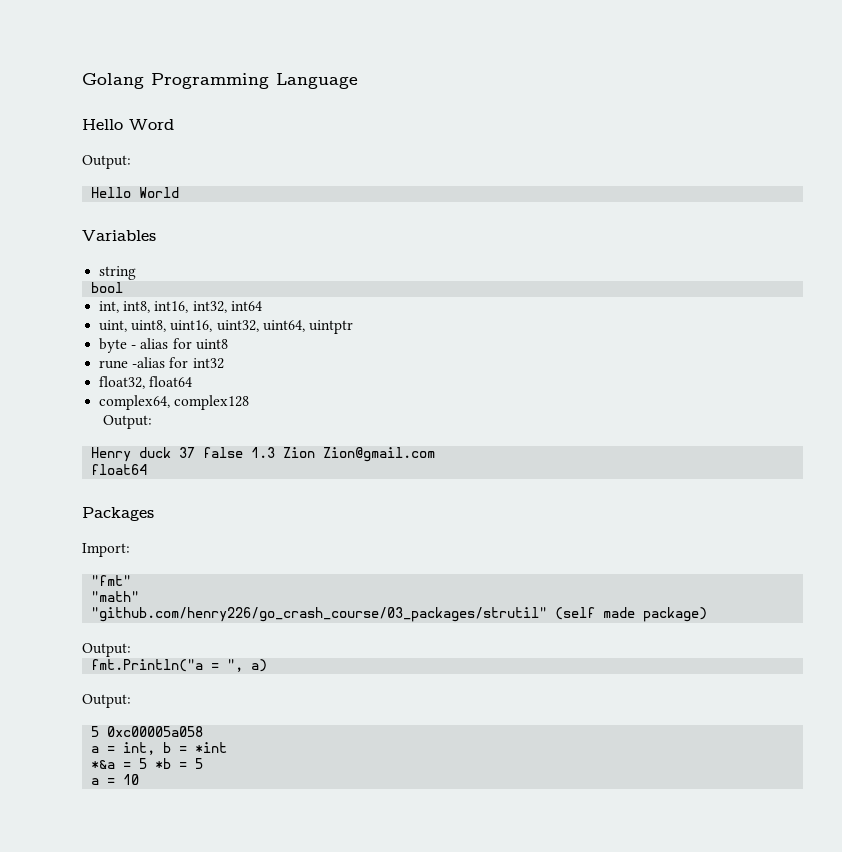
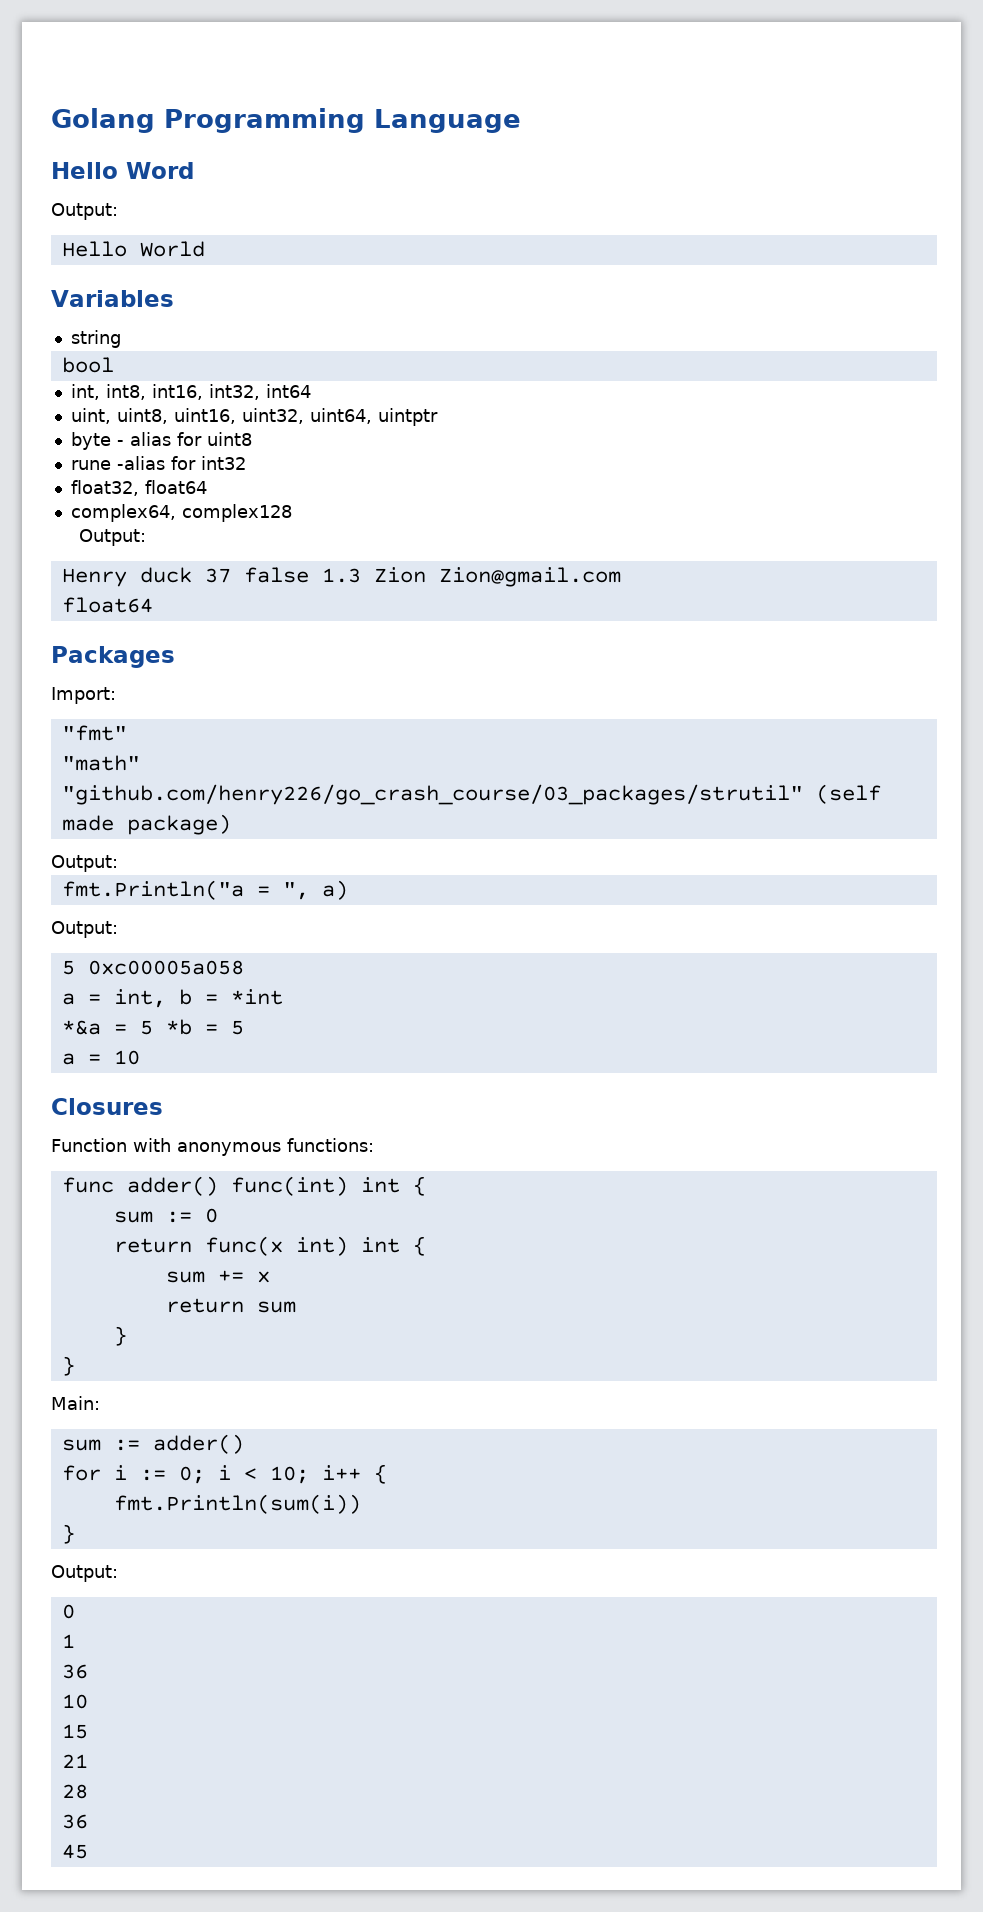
+ Closures
+ Function with anonymous functions:
+ func adder() func(int) int {
+ sum := 0
+ return func(x int) int {
+ sum += x
+ return sum
+ }
+ }
+ Main:
+ sum := adder()
+ for i := 0; i < 10; i++ {
+ fmt.Println(sum(i))
+ }
+ Output:
+ 0
+ 1
+ 36
+ 10
+ 15
+ 21
+ 28
+ 36
+ 45

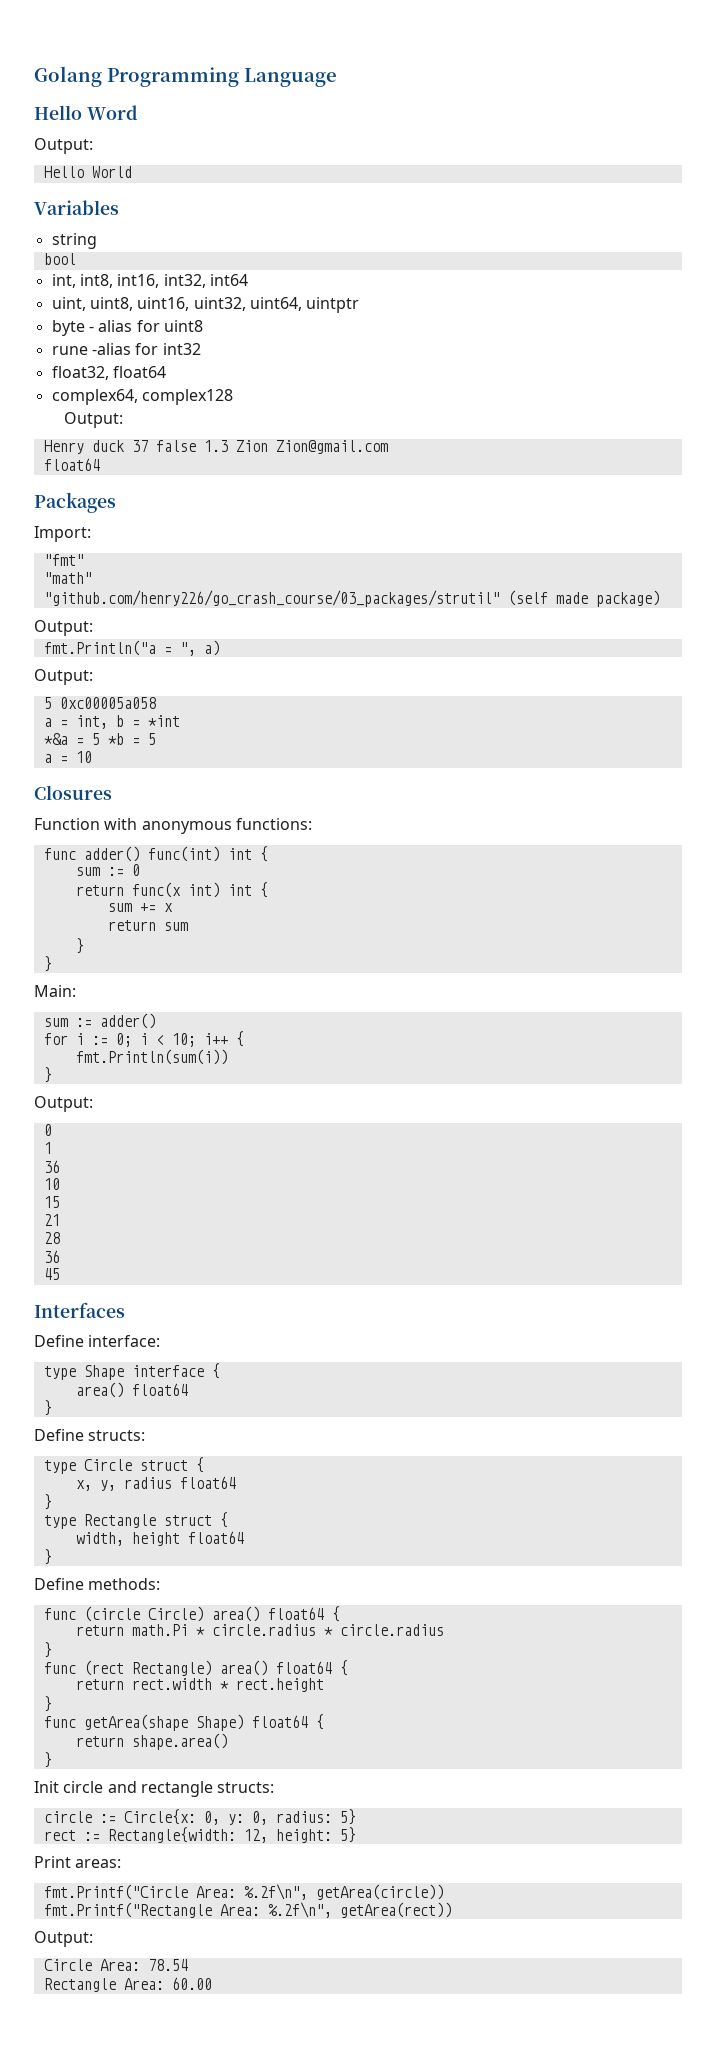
+ Interfaces
+ Define interface:
+ type Shape interface {
+ area() float64
+ }
+ Define structs:
+ type Circle struct {
+ x, y, radius float64
+ }
+ type Rectangle struct {
+ width, height float64
+ }
+ Define methods:
+ func (circle Circle) area() float64 {
+ return math.Pi * circle.radius * circle.radius
+ }
+ func (rect Rectangle) area() float64 {
+ return rect.width * rect.height
+ }
+ func getArea(shape Shape) float64 {
+ return shape.area()
+ }
+ Init circle and rectangle structs:
+ circle := Circle{x: 0, y: 0, radius: 5}
+ rect := Rectangle{width: 12, height: 5}
+ Print areas:
+ fmt.Printf("Circle Area: %.2f\n", getArea(circle))
+ fmt.Printf("Rectangle Area: %.2f\n", getArea(rect))
+ Output:
+ Circle Area: 78.54
+ Rectangle Area: 60.00

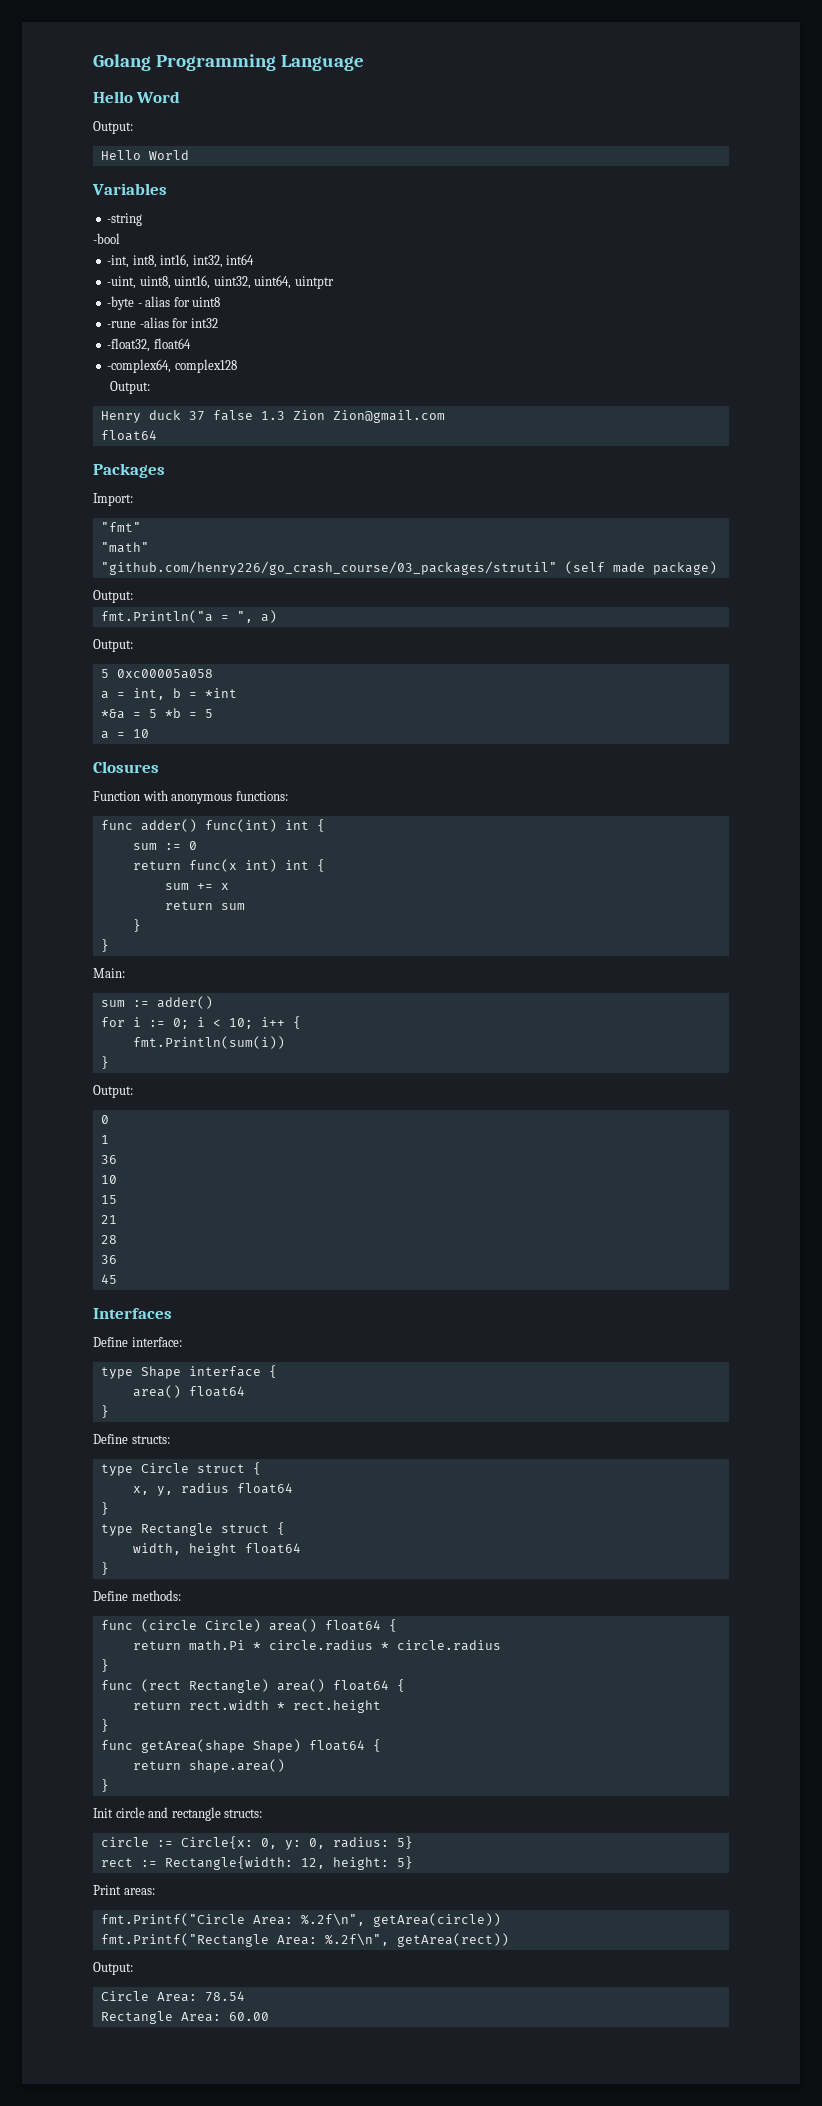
- string
- bool
- int, int8, int16, int32, int64
+ -string
+ -bool
+ -int, int8, int16, int32, int64
- uint, uint8, uint16, uint32, uint64, uintptr
+ -uint, uint8, uint16, uint32, uint64, uintptr
- byte - alias for uint8
+ -byte - alias for uint8
- rune -alias for int32
+ -rune -alias for int32
- float32, float64
- complex64, complex128
+ -float32, float64
+ -complex64, complex128

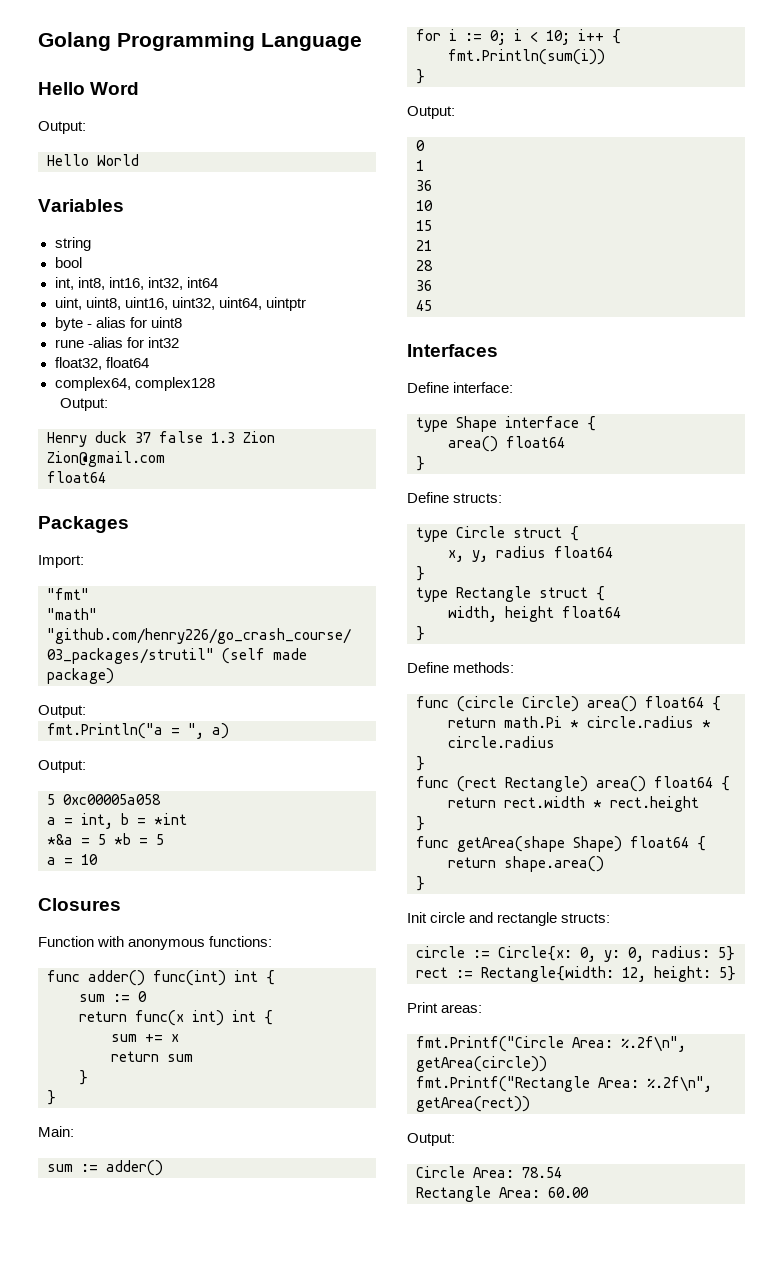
- -string
- -bool
- -int, int8, int16, int32, int64
+ string
+ bool
+ int, int8, int16, int32, int64
- -uint, uint8, uint16, uint32, uint64, uintptr
+ uint, uint8, uint16, uint32, uint64, uintptr
- -byte - alias for uint8
+ byte - alias for uint8
- -rune -alias for int32
+ rune -alias for int32
- -float32, float64
- -complex64, complex128
+ float32, float64
+ complex64, complex128

